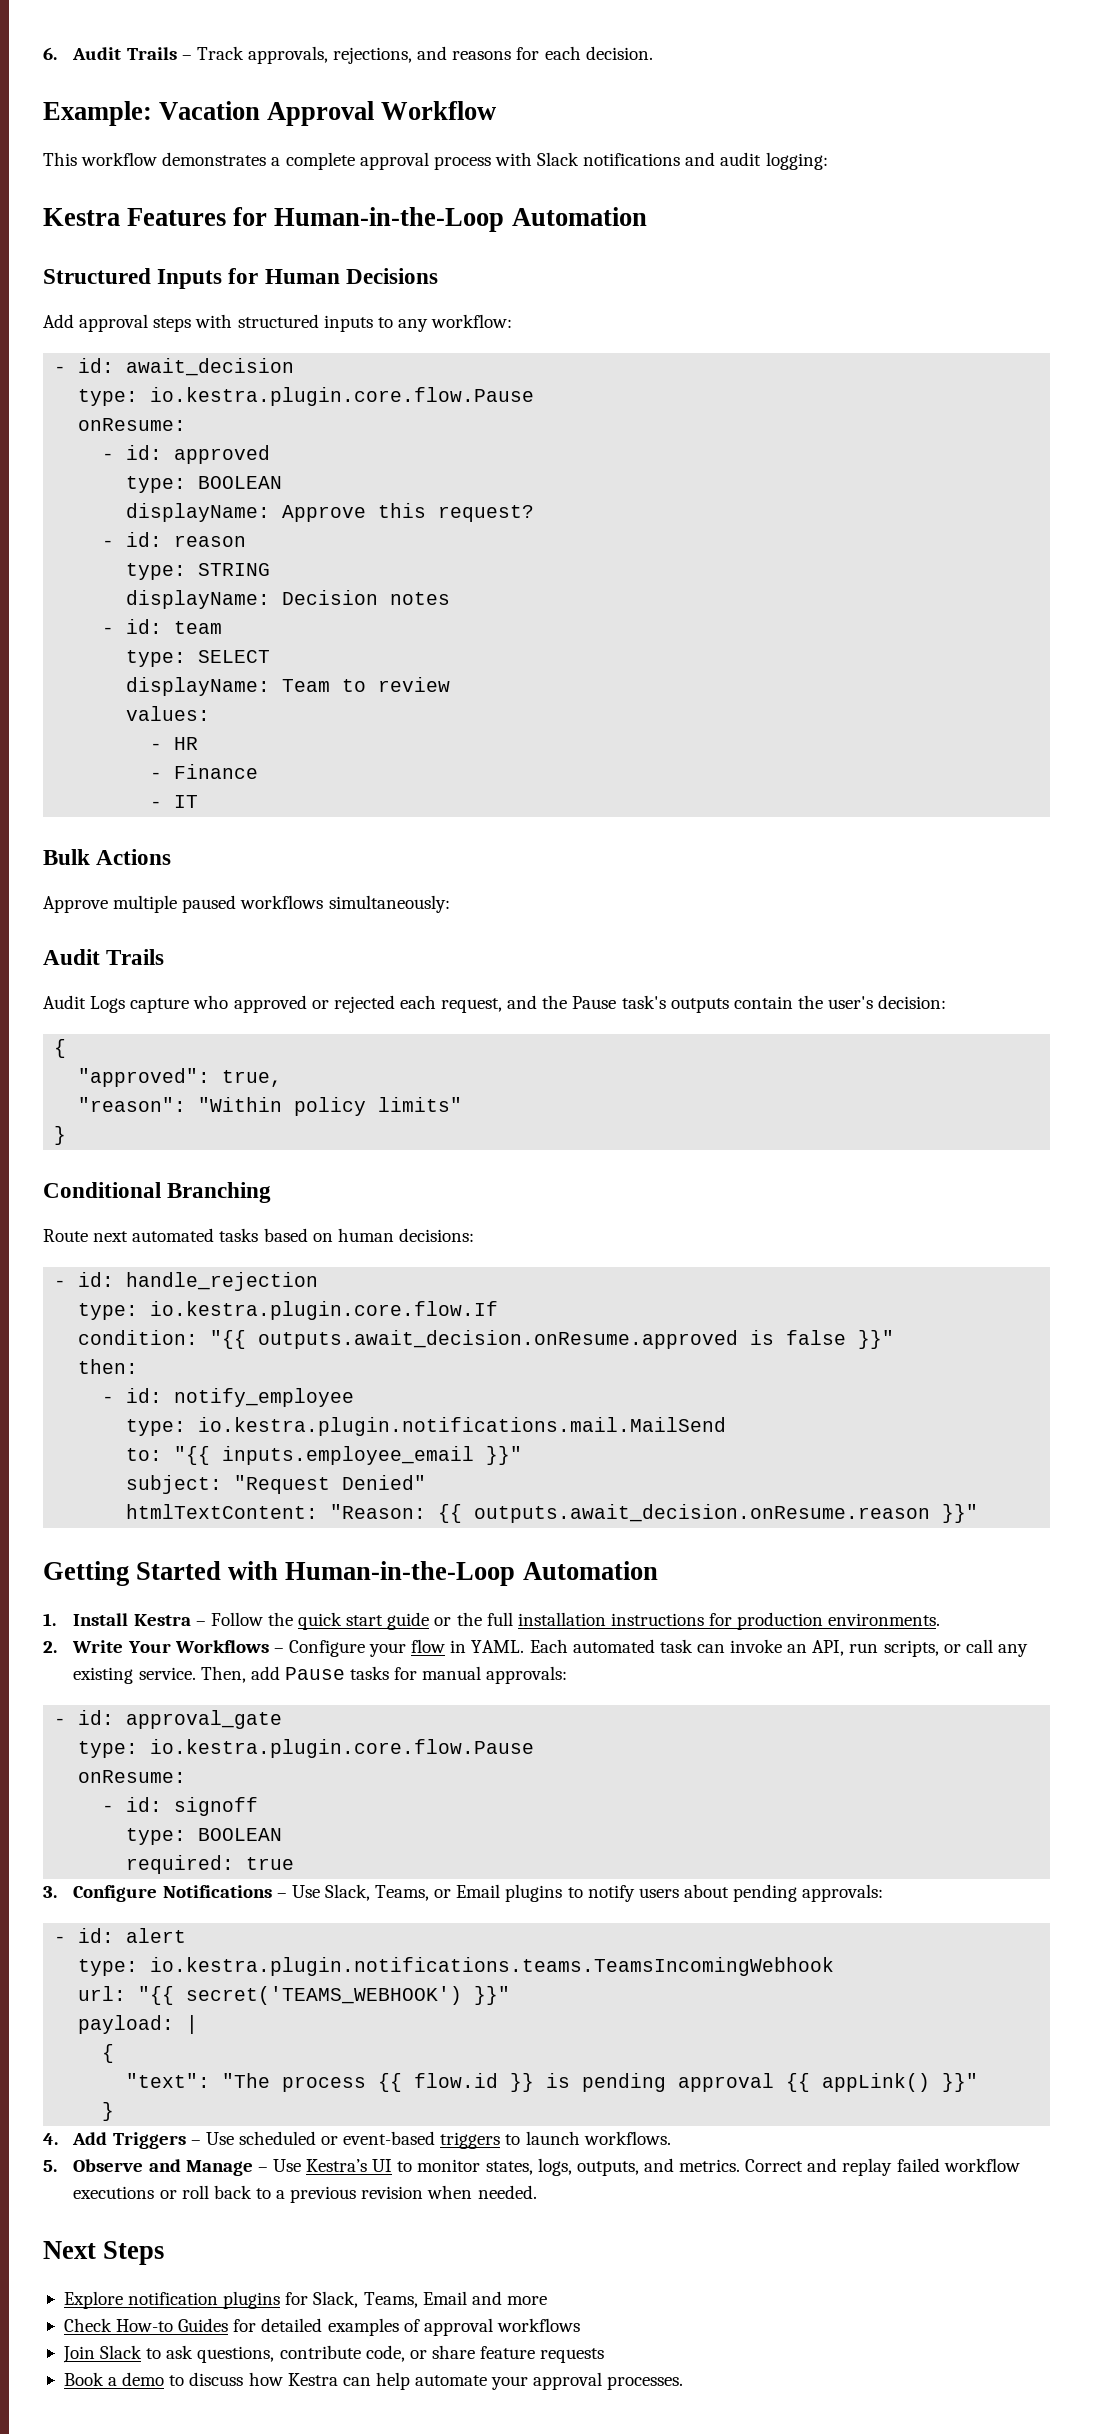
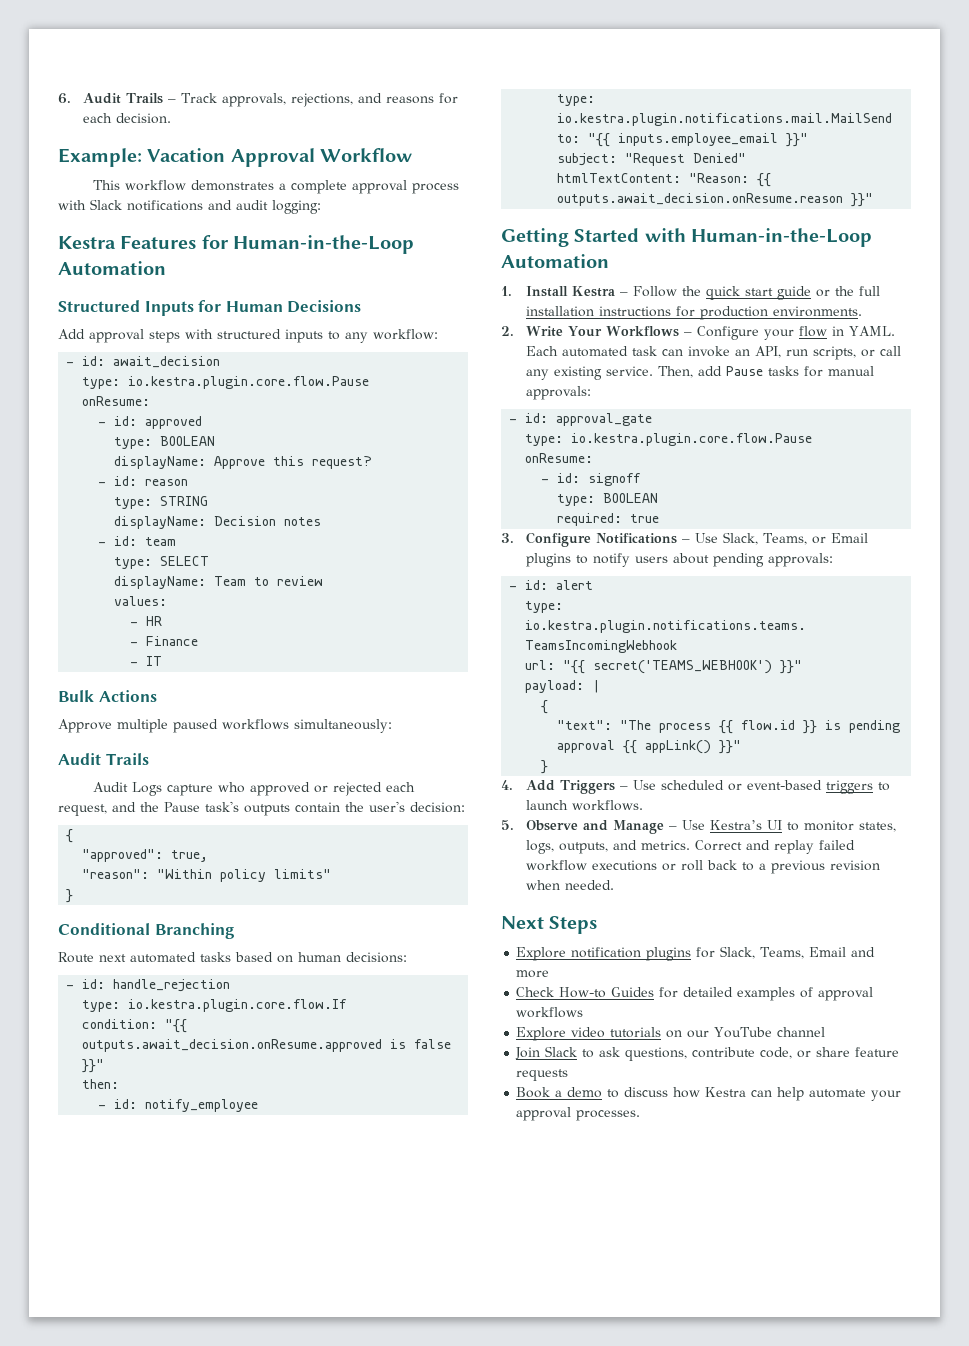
+ Explore video tutorials on our YouTube channel

